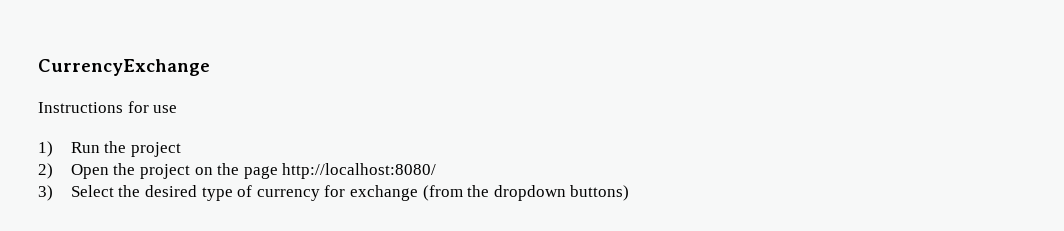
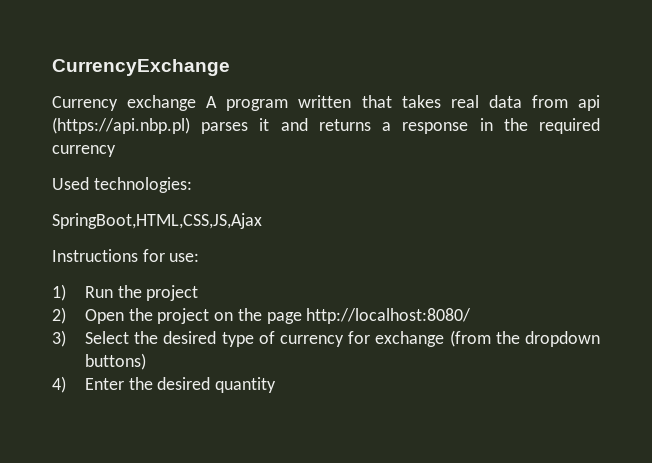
+ Currency exchange A program written that takes real data from api (https://api.nbp.pl) parses it and returns a response in the required currency
+ Used technologies:
+ SpringBoot,HTML,CSS,JS,Ajax
- Instructions for use
+ Instructions for use:
+ 4) Enter the desired quantity

